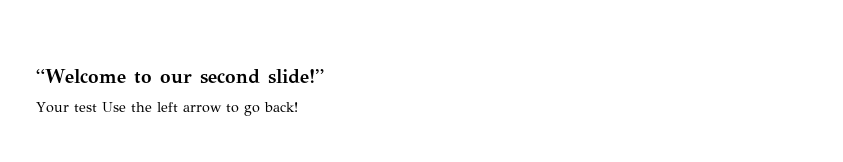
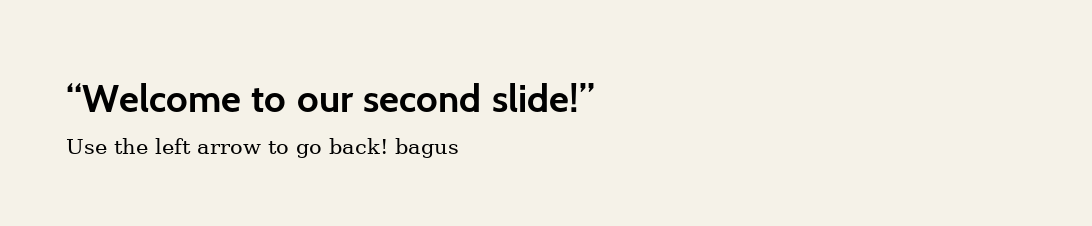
- Your test Use the left arrow to go back!
+ Use the left arrow to go back! bagus

